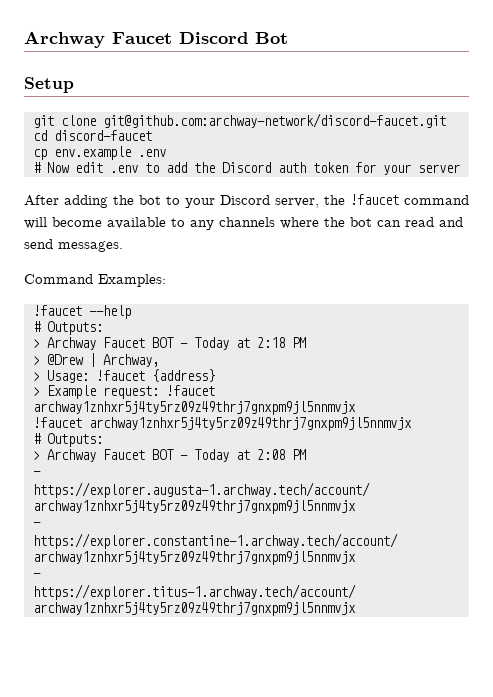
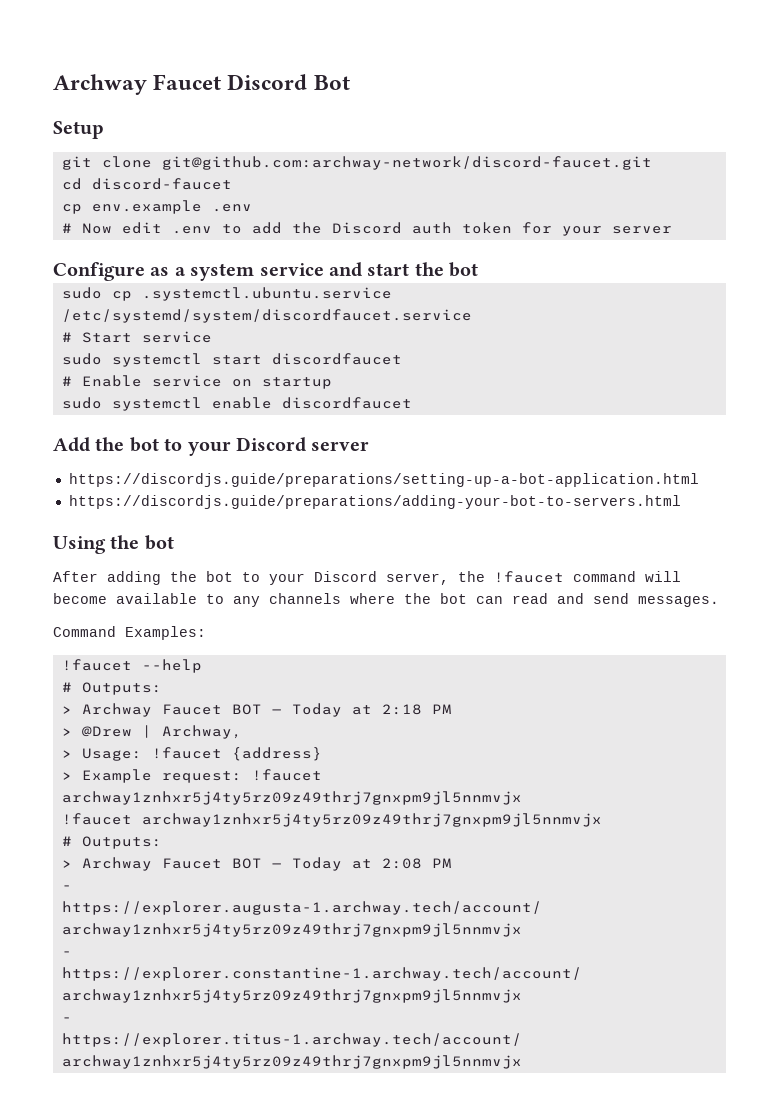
+ Configure as a system service and start the bot
+ sudo cp .systemctl.ubuntu.service /etc/systemd/system/discordfaucet.service
+ # Start service
+ sudo systemctl start discordfaucet
+ # Enable service on startup
+ sudo systemctl enable discordfaucet
+ Add the bot to your Discord server
+ https://discordjs.guide/preparations/setting-up-a-bot-application.html
+ https://discordjs.guide/preparations/adding-your-bot-to-servers.html
+ Using the bot

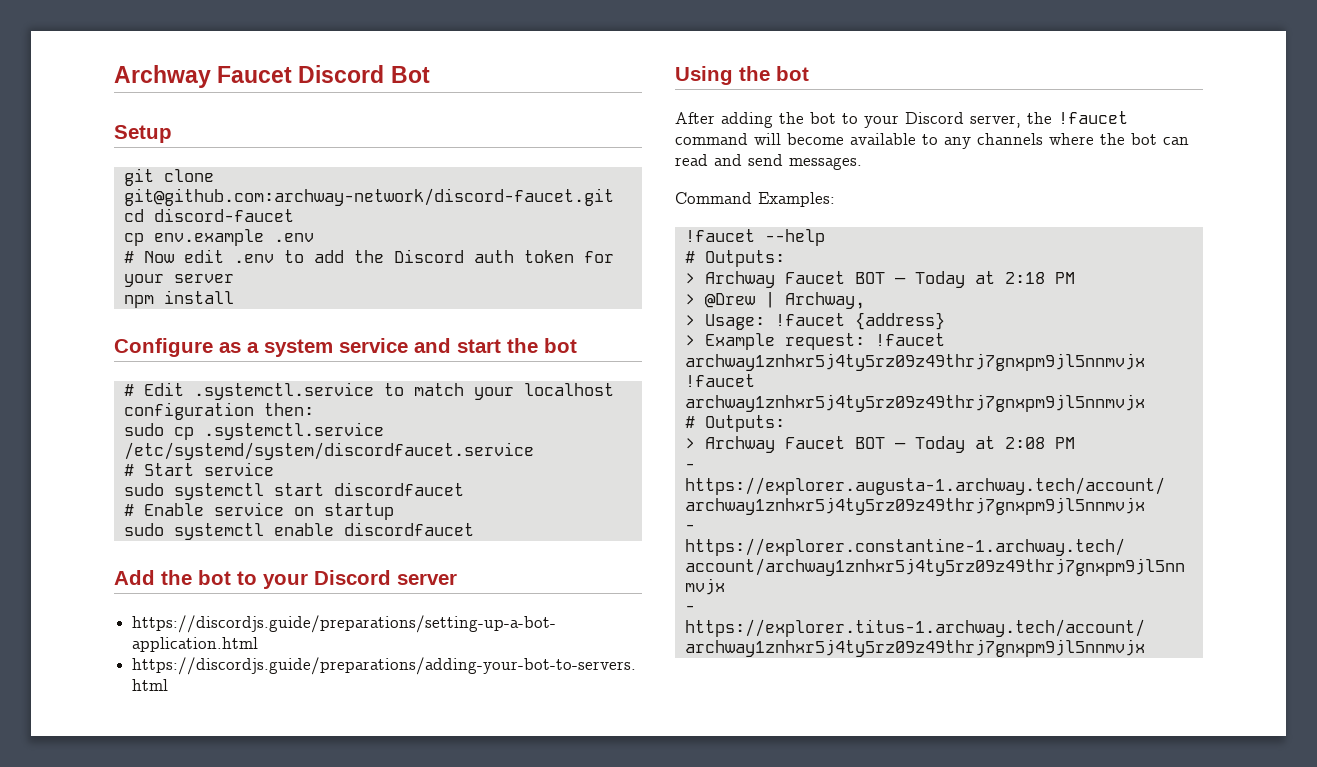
+ npm install
+ # Edit .systemctl.service to match your localhost configuration then:
- sudo cp .systemctl.ubuntu.service /etc/systemd/system/discordfaucet.service
+ sudo cp .systemctl.service /etc/systemd/system/discordfaucet.service

